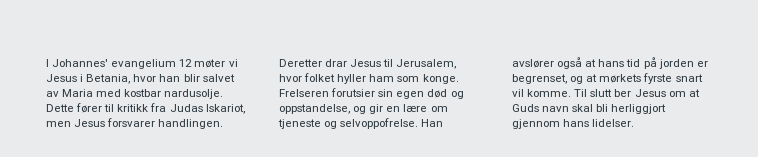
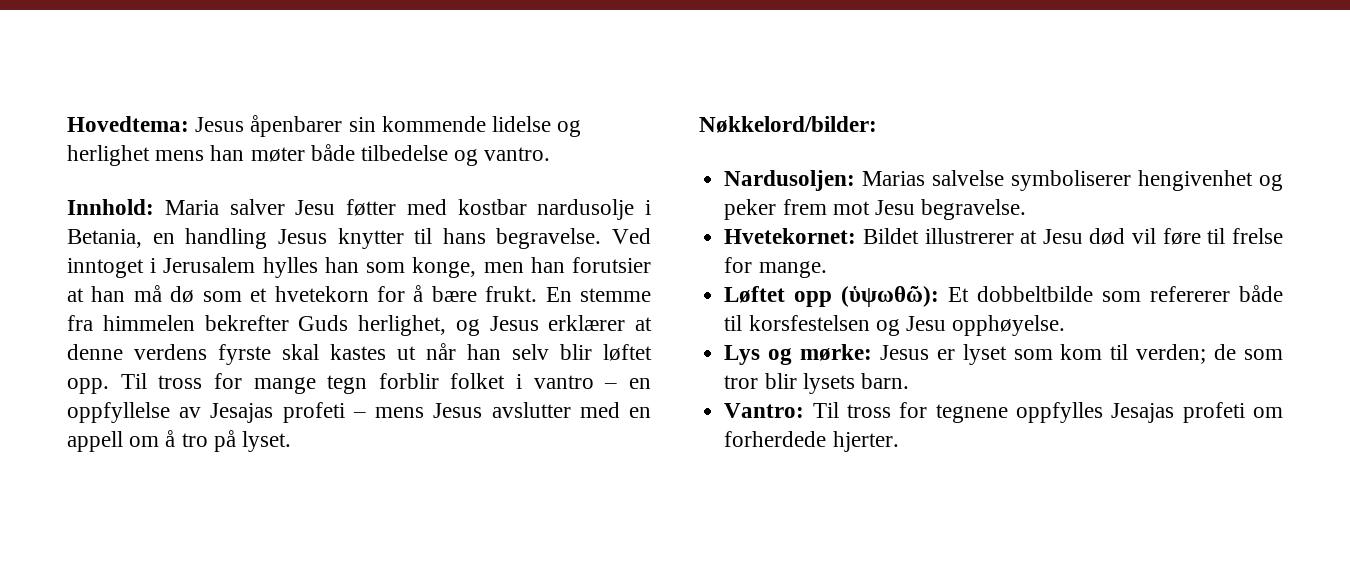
- I Johannes' evangelium 12 møter vi Jesus i Betania, hvor han blir salvet av Maria med kostbar nardusolje. Dette fører til kritikk fra Judas Iskariot, men Jesus forsvarer handlingen. Deretter drar Jesus til Jerusalem, hvor folket hyller ham som konge. Frelseren forutsier sin egen død og oppstandelse, og gir en lære om tjeneste og selvoppofrelse. Han avslører også at hans tid på jorden er begrenset, og at mørkets fyrste snart vil komme. Til slutt ber Jesus om at Guds navn skal bli herliggjort gjennom hans lidelser.
+ Hovedtema: Jesus åpenbarer sin kommende lidelse og herlighet mens han møter både tilbedelse og vantro.
+ Innhold: Maria salver Jesu føtter med kostbar nardusolje i Betania, en handling Jesus knytter til hans begravelse. Ved inntoget i Jerusalem hylles han som konge, men han forutsier at han må dø som et hvetekorn for å bære frukt. En stemme fra himmelen bekrefter Guds herlighet, og Jesus erklærer at denne verdens fyrste skal kastes ut når han selv blir løftet opp. Til tross for mange tegn forblir folket i vantro – en oppfyllelse av Jesajas profeti – mens Jesus avslutter med en appell om å tro på lyset.
+ Nøkkelord/bilder:
+ Nardusoljen: Marias salvelse symboliserer hengivenhet og peker frem mot Jesu begravelse.
+ Hvetekornet: Bildet illustrerer at Jesu død vil føre til frelse for mange.
+ Løftet opp (ὑψωθῶ): Et dobbeltbilde som refererer både til korsfestelsen og Jesu opphøyelse.
+ Lys og mørke: Jesus er lyset som kom til verden; de som tror blir lysets barn.
+ Vantro: Til tross for tegnene oppfylles Jesajas profeti om forherdede hjerter.

